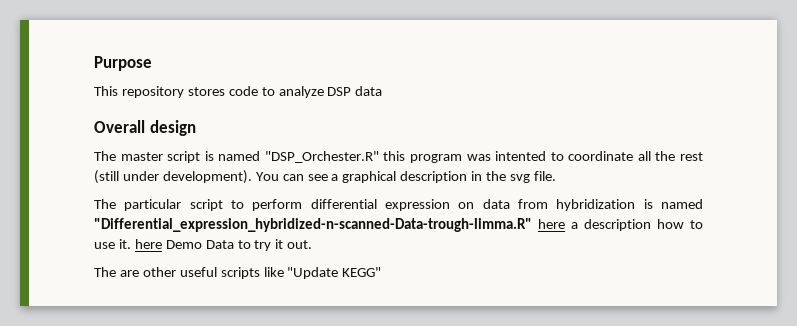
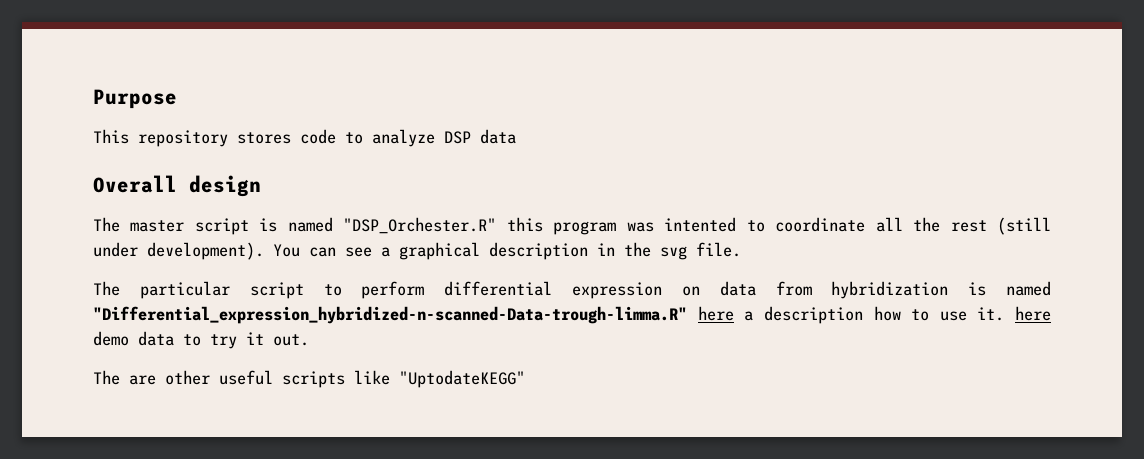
- The particular script to perform differential expression on data from hybridization is named "Differential_expression_hybridized-n-scanned-Data-trough-limma.R" here a description how to use it. here Demo Data to try it out.
+ The particular script to perform differential expression on data from hybridization is named "Differential_expression_hybridized-n-scanned-Data-trough-limma.R" here a description how to use it. here demo data to try it out.
- The are other useful scripts like "Update KEGG"
+ The are other useful scripts like "UptodateKEGG"

